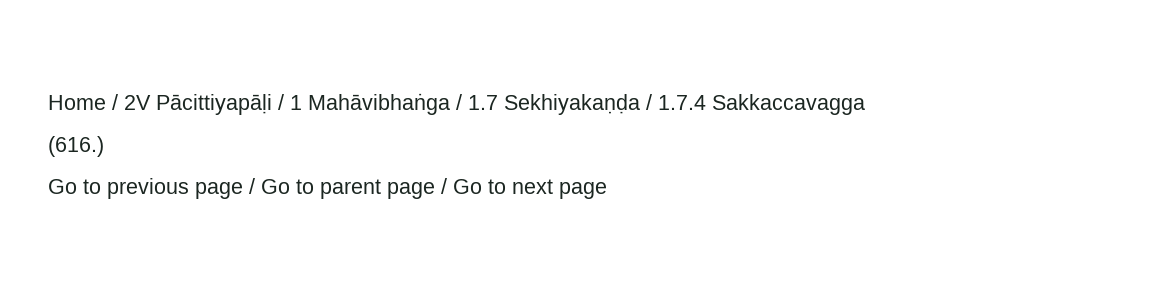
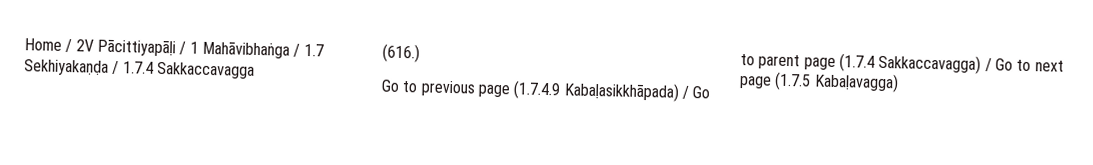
- Go to previous page / Go to parent page / Go to next page
+ Go to previous page (1.7.4.9 Kabaḷasikkhāpada) / Go to parent page (1.7.4 Sakkaccavagga) / Go to next page (1.7.5 Kabaḷavagga)

